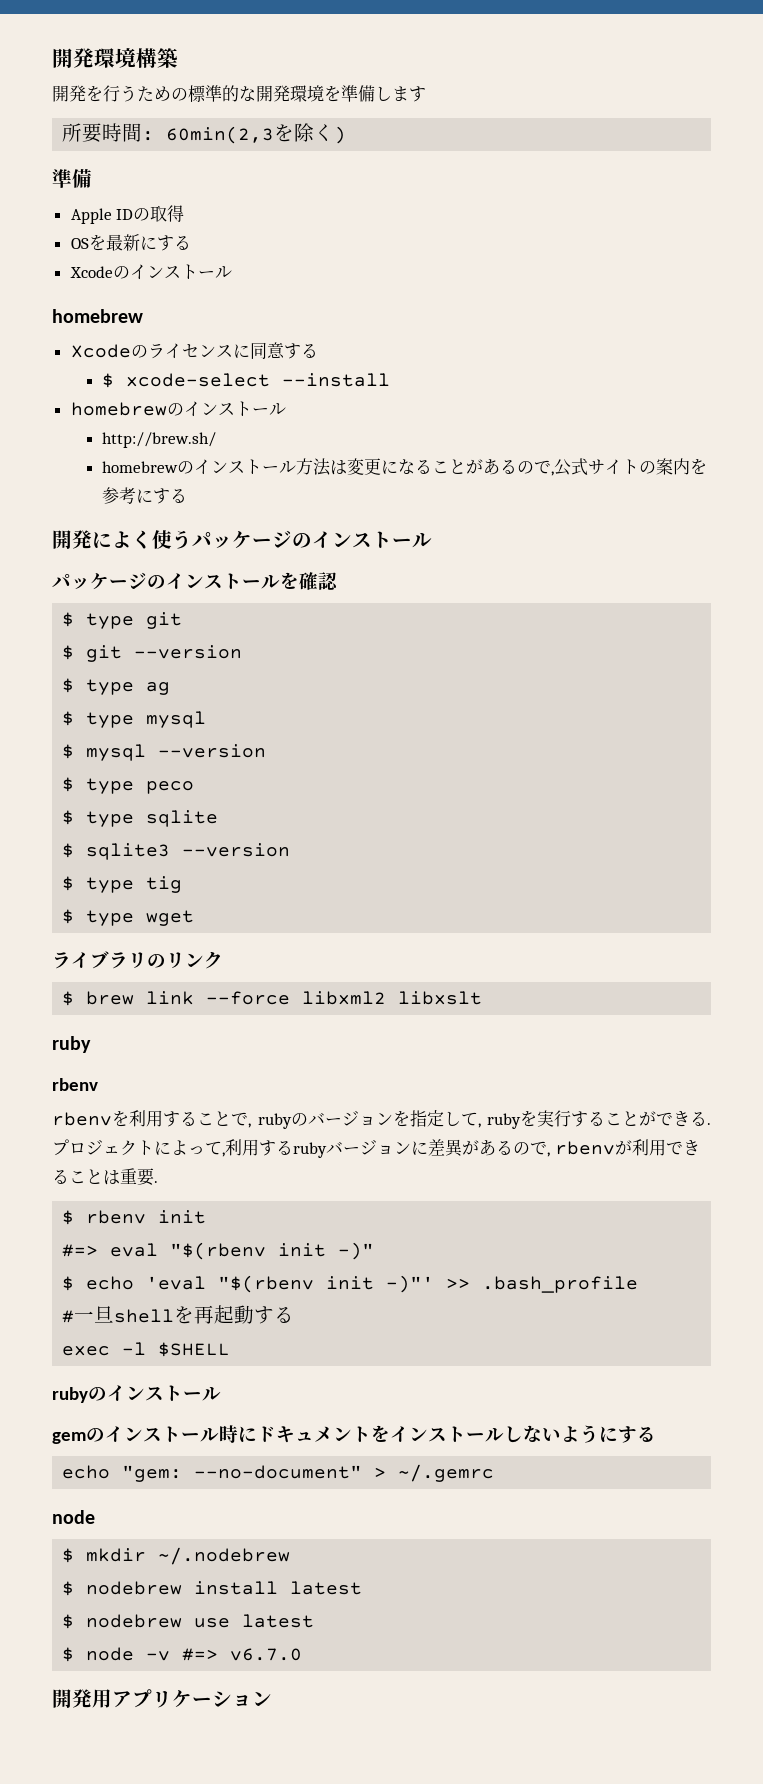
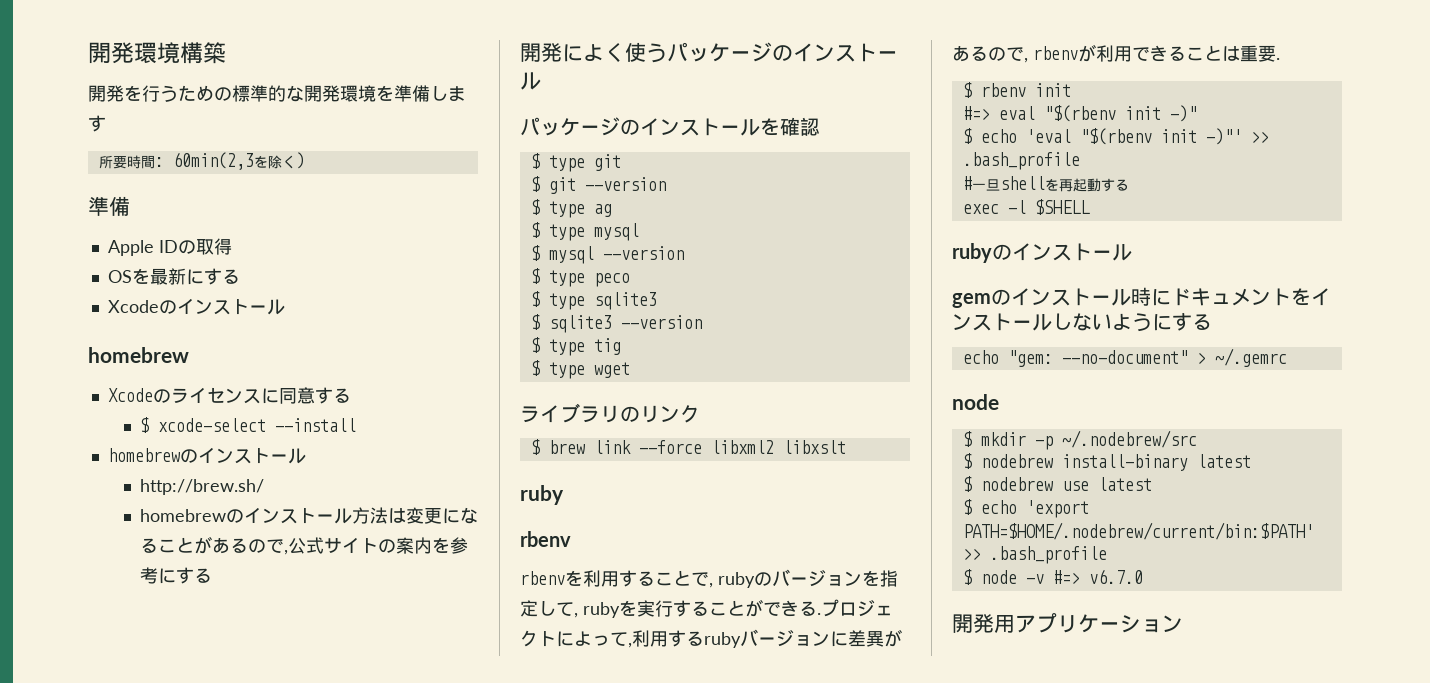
- $ type sqlite
+ $ type sqlite3
- $ mkdir ~/.nodebrew
- $ nodebrew install latest
+ $ mkdir -p ~/.nodebrew/src
+ $ nodebrew install-binary latest
+ $ echo 'export PATH=$HOME/.nodebrew/current/bin:$PATH' >> .bash_profile

